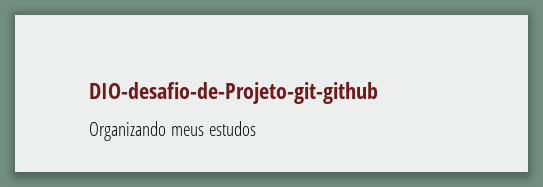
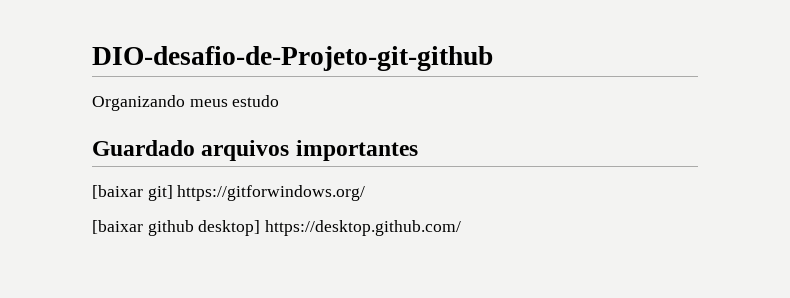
- Organizando meus estudos
+ Organizando meus estudo
+ Guardado arquivos importantes
+ [baixar git] https://gitforwindows.org/
+ [baixar github desktop] https://desktop.github.com/

